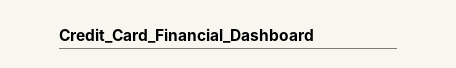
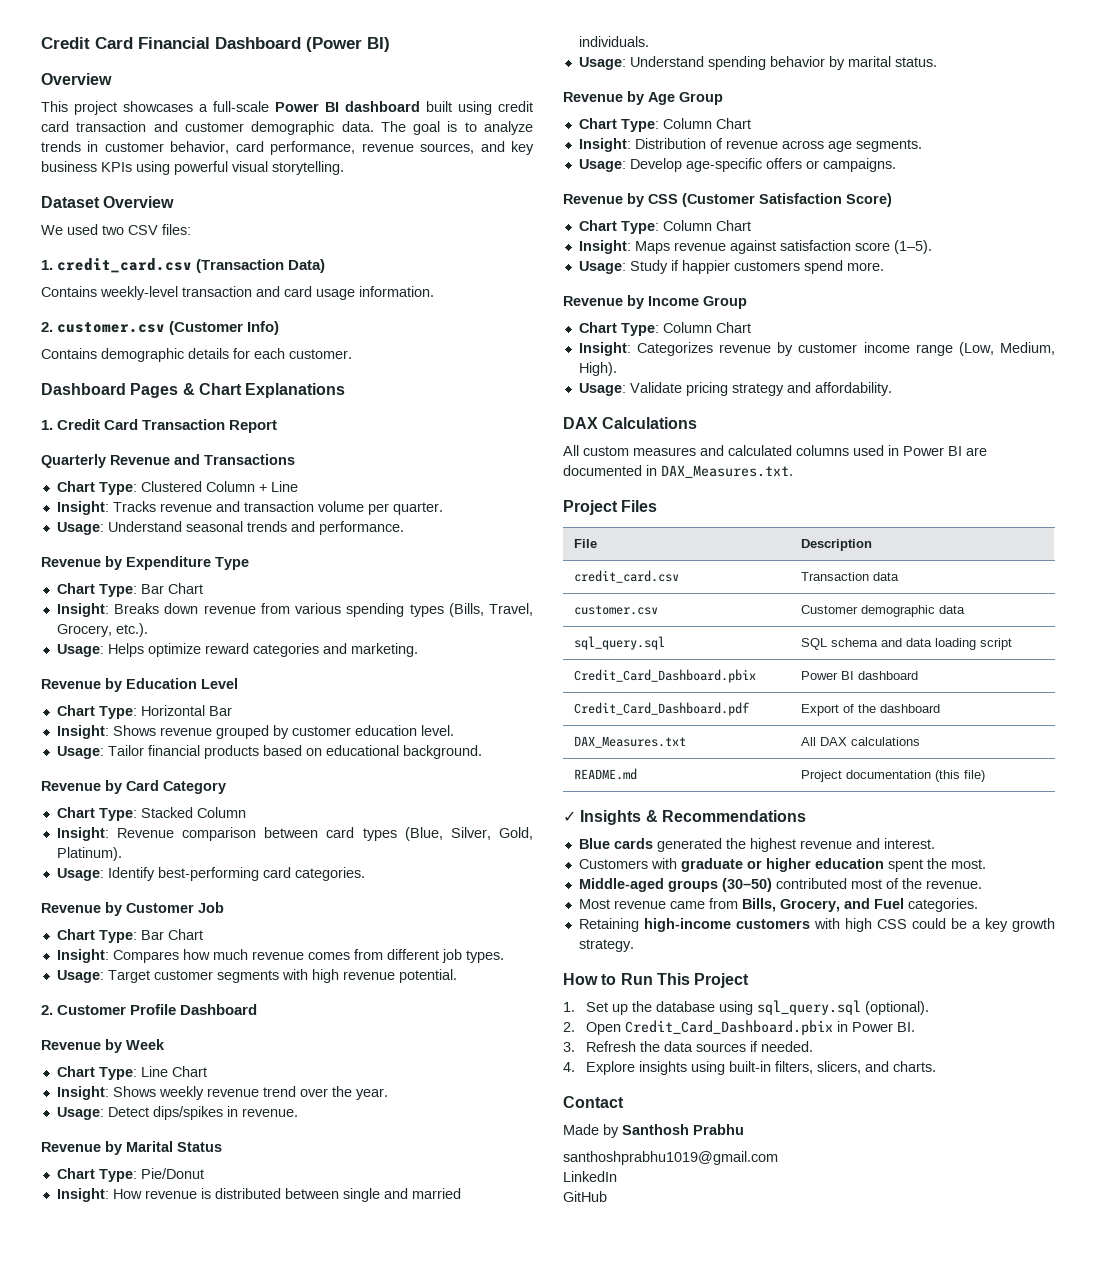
- Credit_Card_Financial_Dashboard
+ Credit Card Financial Dashboard (Power BI)
+ Overview
+ This project showcases a full-scale Power BI dashboard built using credit card transaction and customer demographic data. The goal is to analyze trends in customer behavior, card performance, revenue sources, and key business KPIs using powerful visual storytelling.
+ Dataset Overview
+ We used two CSV files:
+ 1. credit_card.csv (Transaction Data)
+ Contains weekly-level transaction and card usage information.
+ 2. customer.csv (Customer Info)
+ Contains demographic details for each customer.
+ Dashboard Pages & Chart Explanations
+ 1. Credit Card Transaction Report
+ Quarterly Revenue and Transactions
+ Chart Type: Clustered Column + Line
+ Insight: Tracks revenue and transaction volume per quarter.
+ Usage: Understand seasonal trends and performance.
+ Revenue by Expenditure Type
+ Chart Type: Bar Chart
+ Insight: Breaks down revenue from various spending types (Bills, Travel, Grocery, etc.).
+ Usage: Helps optimize reward categories and marketing.
+ Revenue by Education Level
+ Chart Type: Horizontal Bar
+ Insight: Shows revenue grouped by customer education level.
+ Usage: Tailor financial products based on educational background.
+ Revenue by Card Category
+ Chart Type: Stacked Column
+ Insight: Revenue comparison between card types (Blue, Silver, Gold, Platinum).
+ Usage: Identify best-performing card categories.
+ Revenue by Customer Job
+ Chart Type: Bar Chart
+ Insight: Compares how much revenue comes from different job types.
+ Usage: Target customer segments with high revenue potential.
+ 2. Customer Profile Dashboard
+ Revenue by Week
+ Chart Type: Line Chart
+ Insight: Shows weekly revenue trend over the year.
+ Usage: Detect dips/spikes in revenue.
+ Revenue by Marital Status
+ Chart Type: Pie/Donut
+ Insight: How revenue is distributed between single and married individuals.
+ Usage: Understand spending behavior by marital status.
+ Revenue by Age Group
+ Chart Type: Column Chart
+ Insight: Distribution of revenue across age segments.
+ Usage: Develop age-specific offers or campaigns.
+ Revenue by CSS (Customer Satisfaction Score)
+ Chart Type: Column Chart
+ Insight: Maps revenue against satisfaction score (1–5).
+ Usage: Study if happier customers spend more.
+ Revenue by Income Group
+ Chart Type: Column Chart
+ Insight: Categorizes revenue by customer income range (Low, Medium, High).
+ Usage: Validate pricing strategy and affordability.
+ DAX Calculations
+ All custom measures and calculated columns used in Power BI are documented in DAX_Measures.txt.
+ Project Files
+ File | Description
+ credit_card.csv | Transaction data
+ customer.csv | Customer demographic data
+ sql_query.sql | SQL schema and data loading script
+ Credit_Card_Dashboard.pbix | Power BI dashboard
+ Credit_Card_Dashboard.pdf | Export of the dashboard
+ DAX_Measures.txt | All DAX calculations
+ README.md | Project documentation (this file)
+ ✓ Insights & Recommendations
+ Blue cards generated the highest revenue and interest.
+ Customers with graduate or higher education spent the most.
+ Middle-aged groups (30–50) contributed most of the revenue.
+ Most revenue came from Bills, Grocery, and Fuel categories.
+ Retaining high-income customers with high CSS could be a key growth strategy.
+ How to Run This Project
+ 1. Set up the database using sql_query.sql (optional).
+ 2. Open Credit_Card_Dashboard.pbix in Power BI.
+ 3. Refresh the data sources if needed.
+ 4. Explore insights using built-in filters, slicers, and charts.
+ Contact
+ Made by Santhosh Prabhu
+ santhoshprabhu1019@gmail.com
+ LinkedIn
+ GitHub

